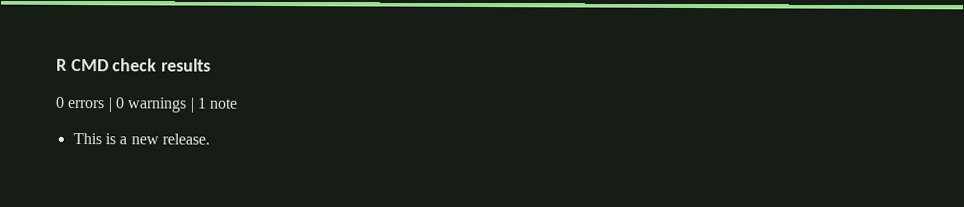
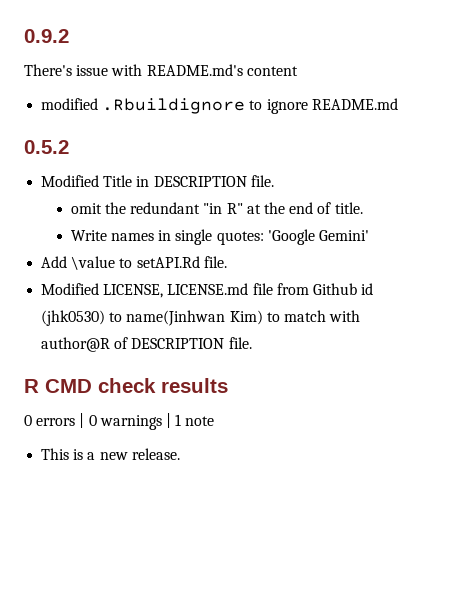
+ 0.9.2
+ There's issue with README.md's content
+ modified .Rbuildignore to ignore README.md
+ 0.5.2
+ Modified Title in DESCRIPTION file.
+ omit the redundant "in R" at the end of title.
+ Write names in single quotes: 'Google Gemini'
+ Add \value to setAPI.Rd file.
+ Modified LICENSE, LICENSE.md file from Github id (jhk0530) to name(Jinhwan Kim) to match with author@R of DESCRIPTION file.

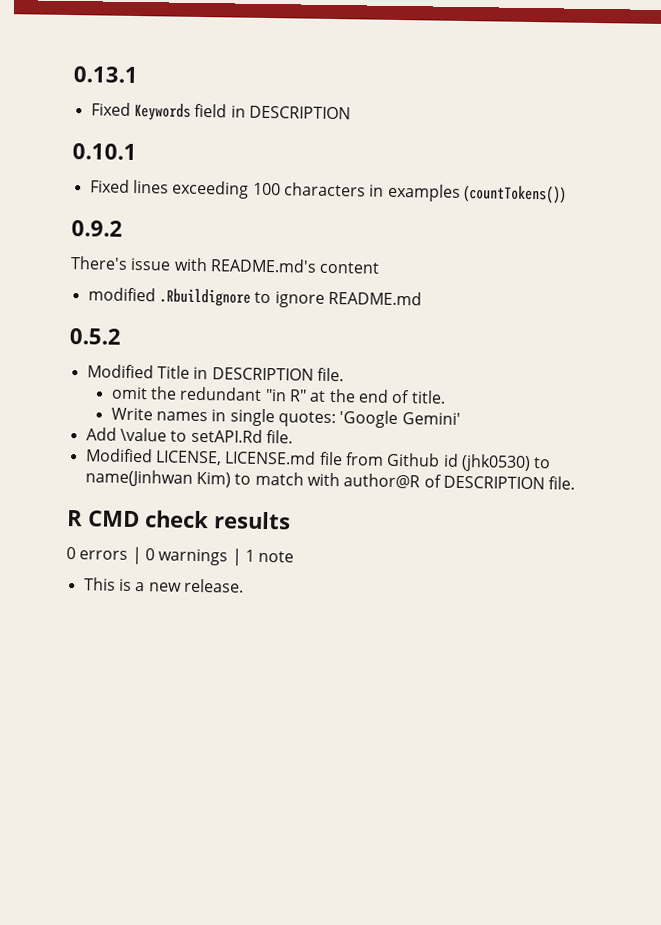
+ 0.13.1
+ Fixed Keywords field in DESCRIPTION
+ 0.10.1
+ Fixed lines exceeding 100 characters in examples (countTokens())

